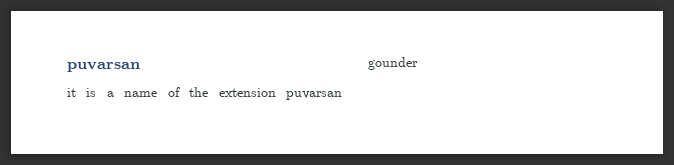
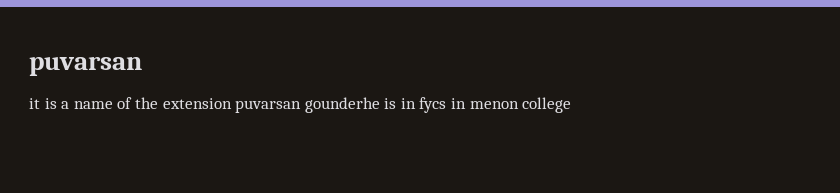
- it is a name of the extension puvarsan gounder
+ it is a name of the extension puvarsan gounderhe is in fycs in menon college

